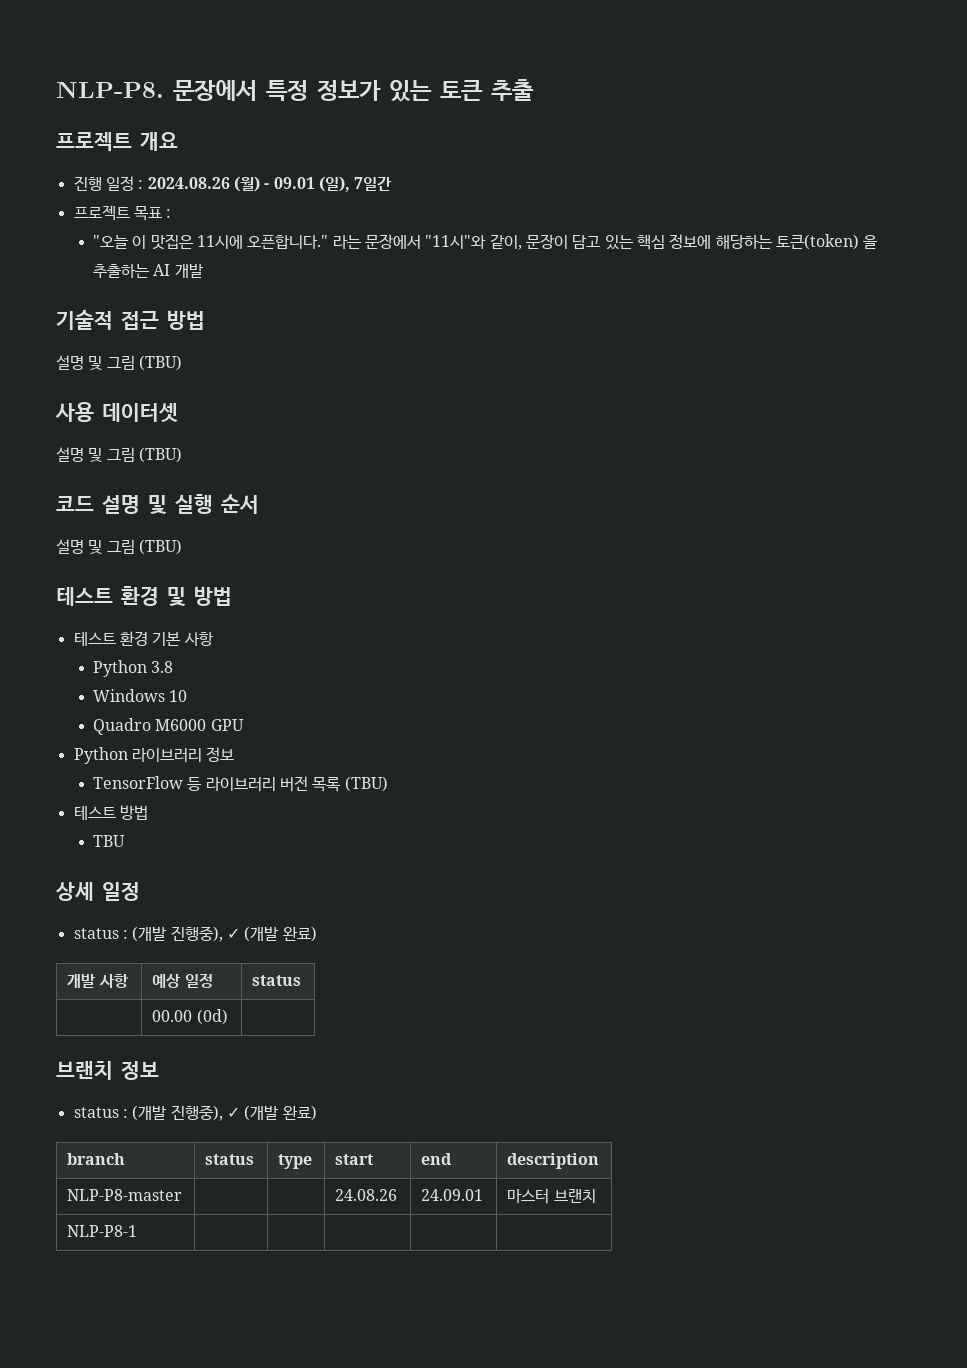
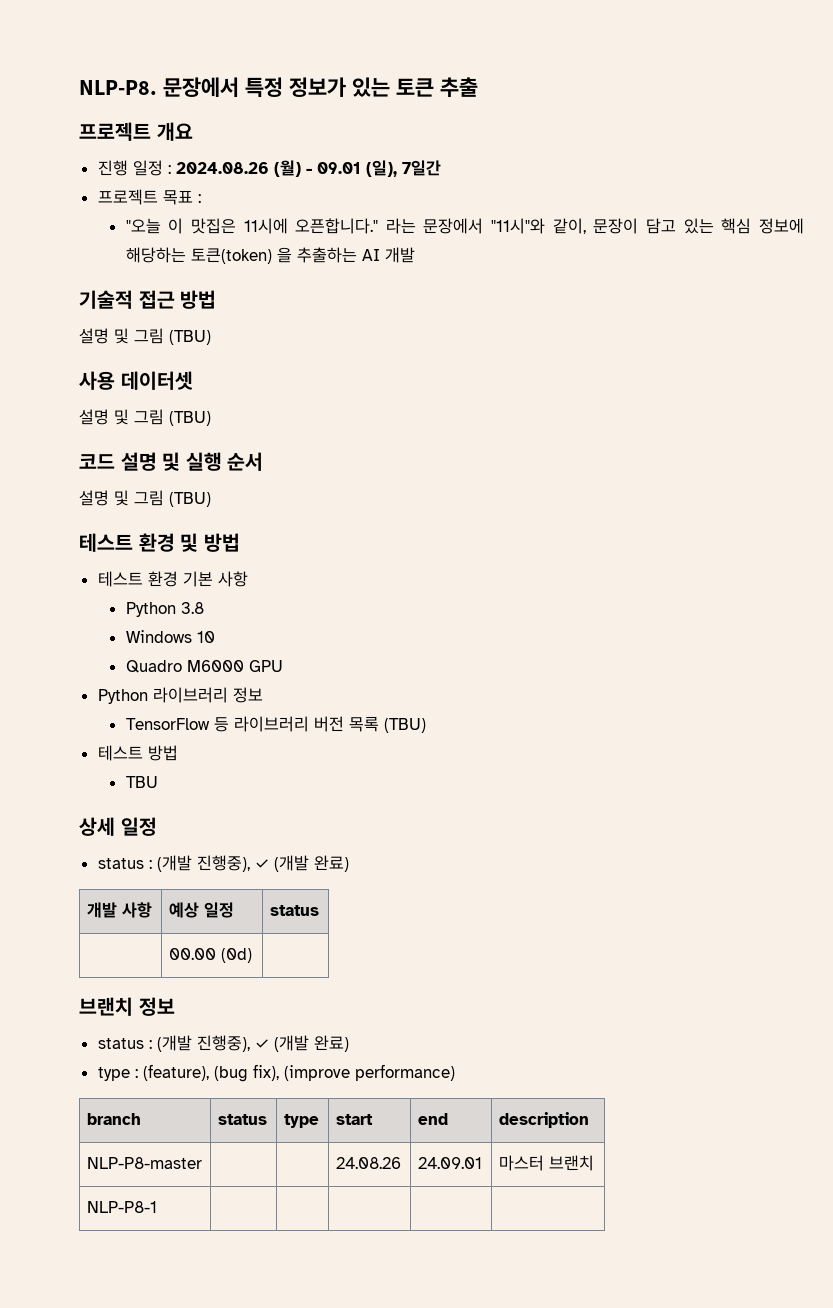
+ type : (feature), (bug fix), (improve performance)

